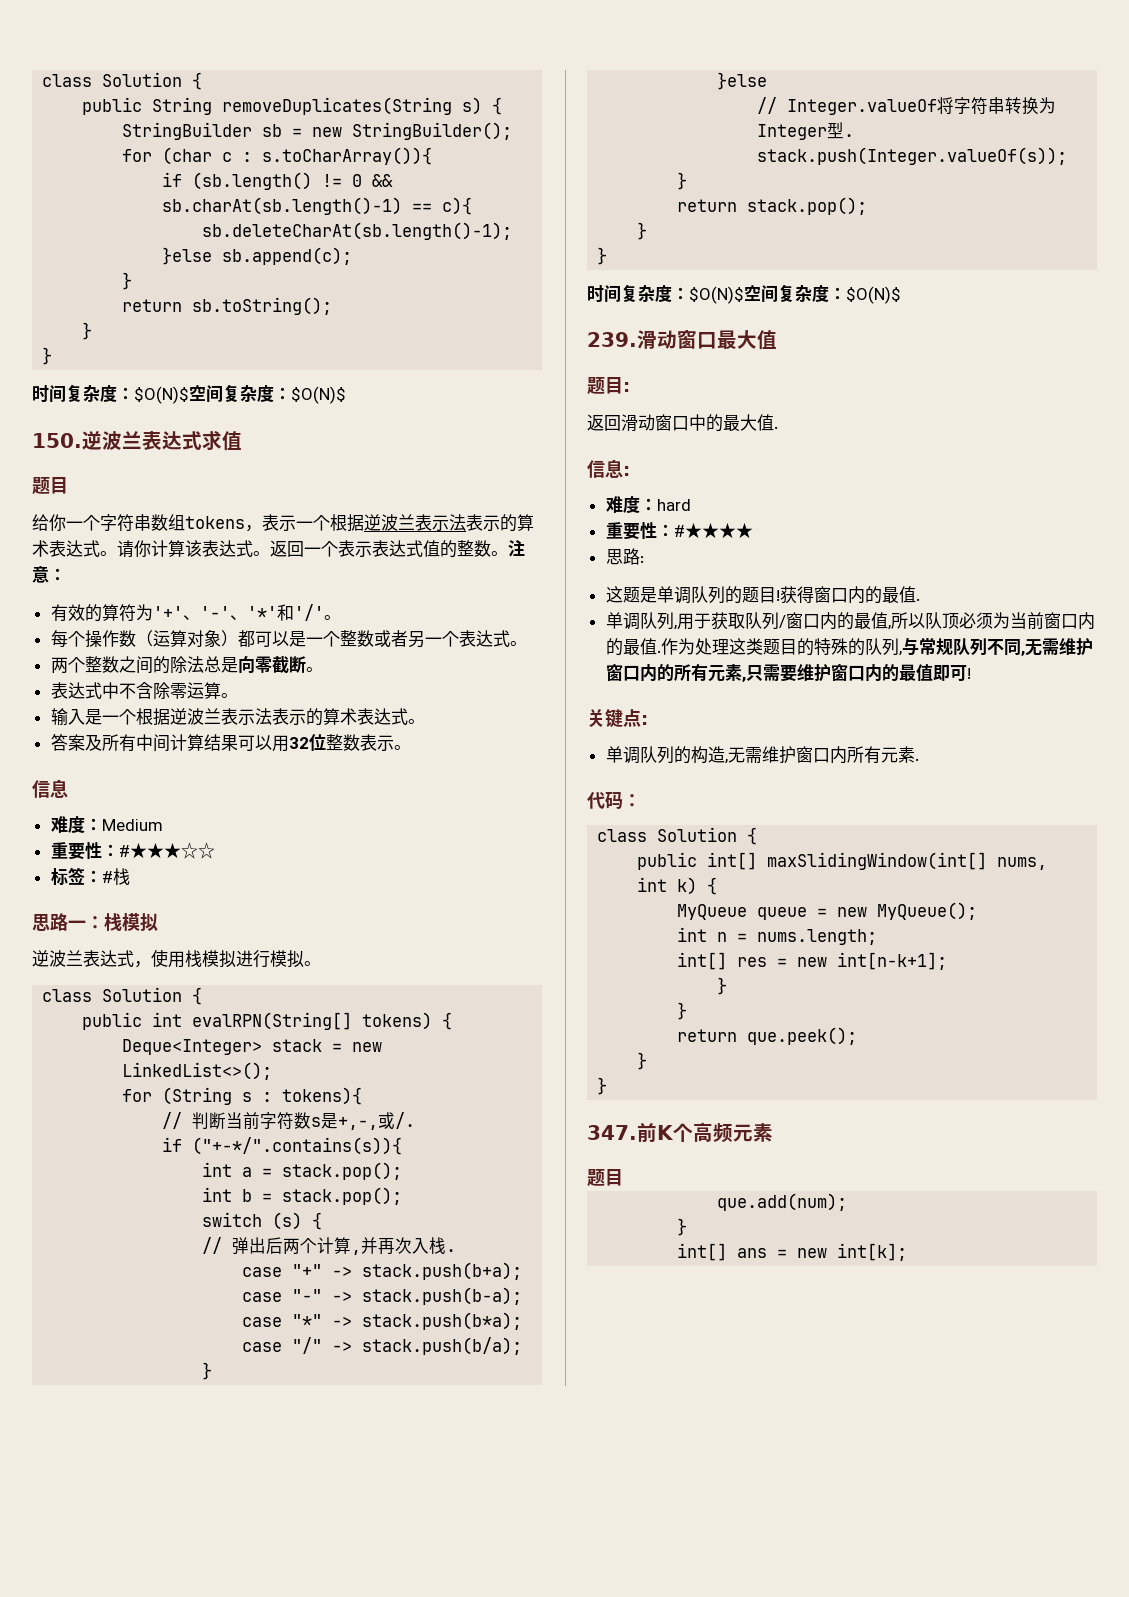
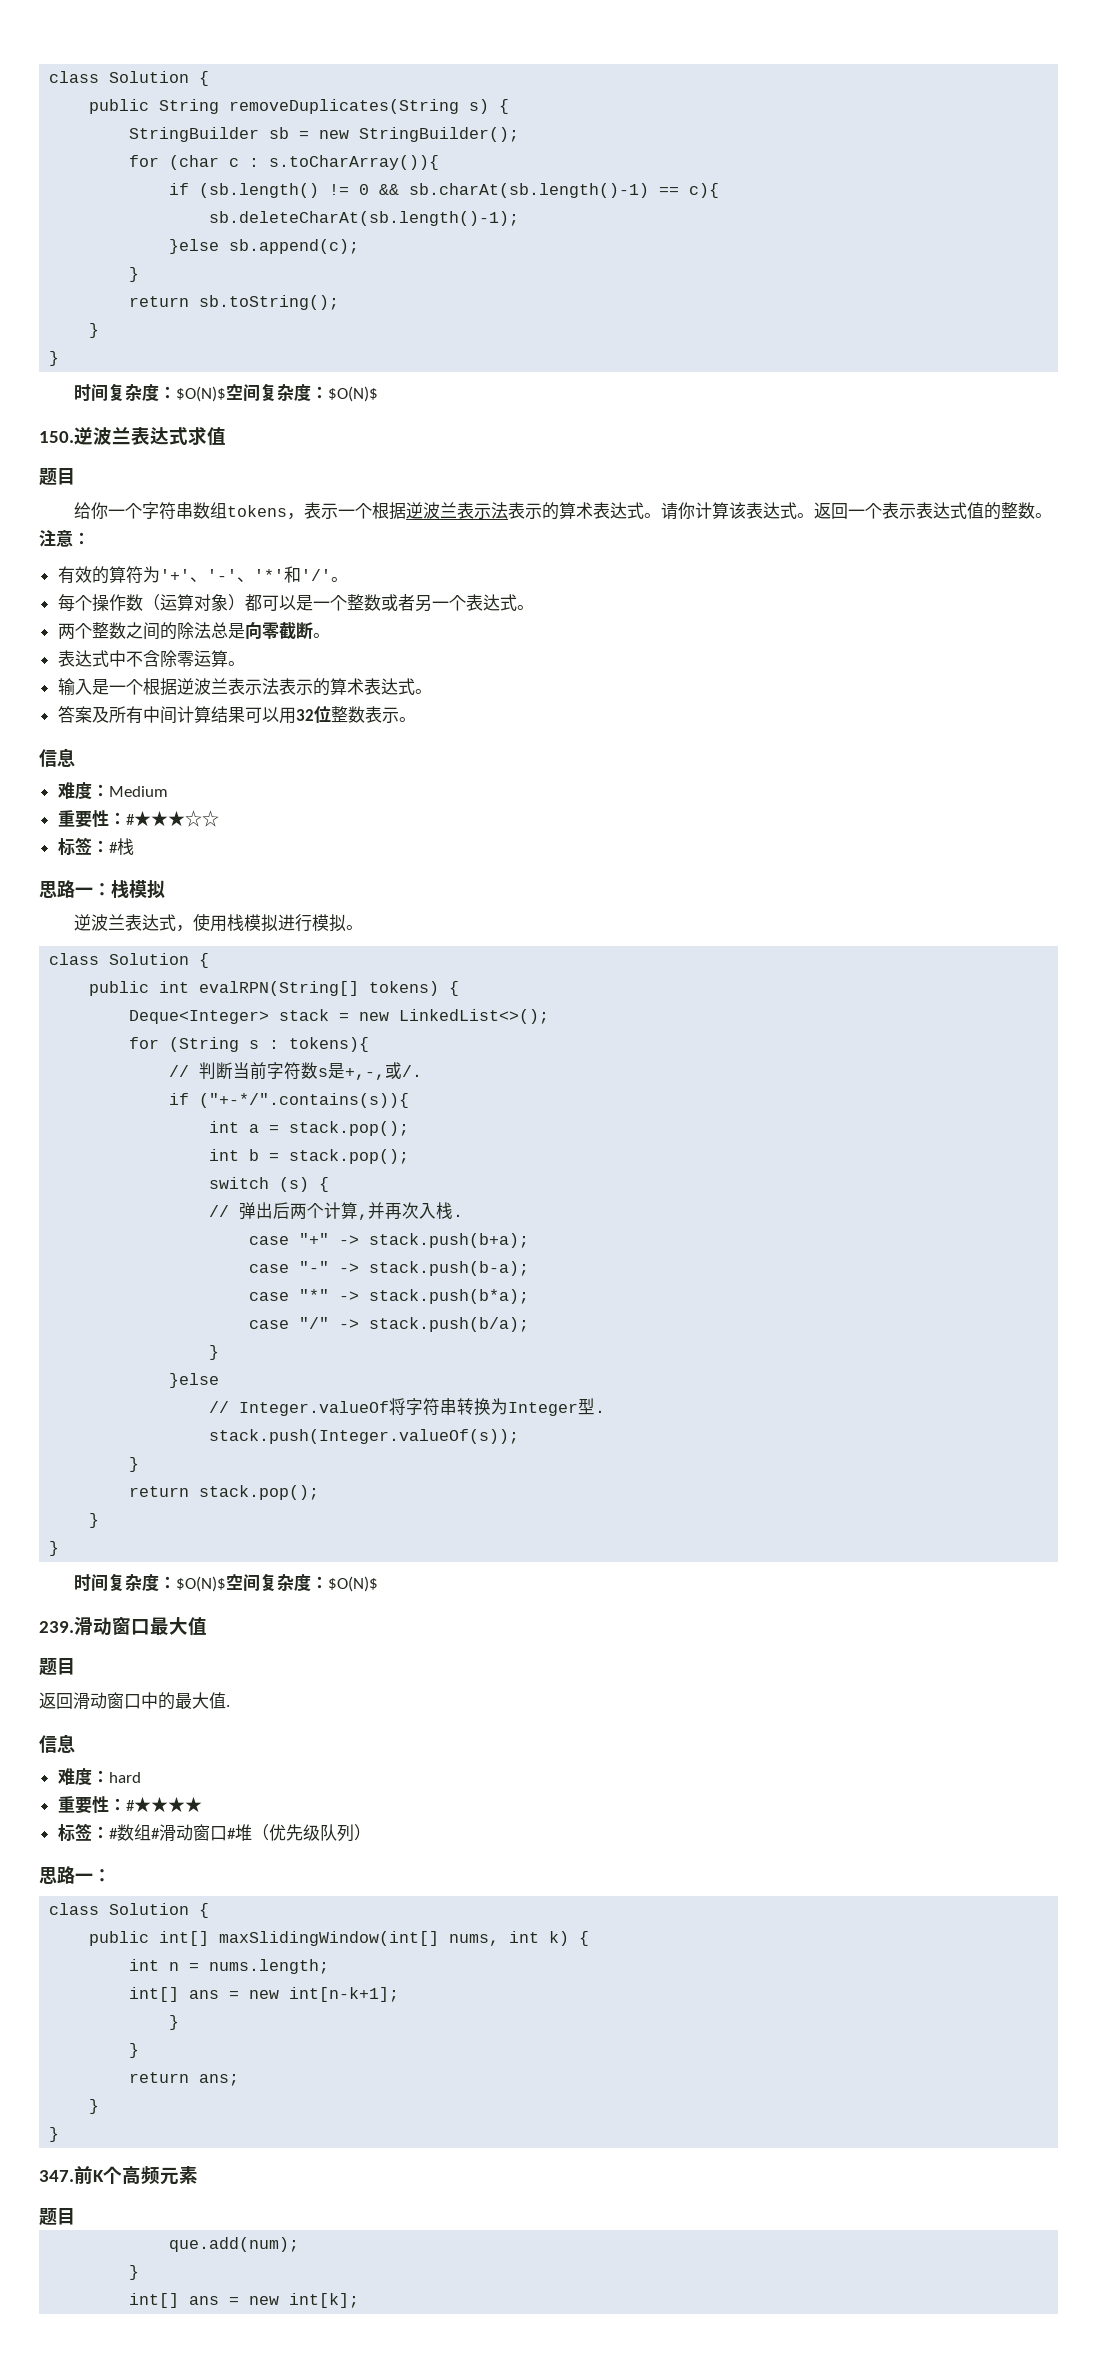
  239.滑动窗口最大值
- 题目:
+ 题目
  返回滑动窗口中的最大值.
- 信息:
+ 信息
- 思路:
- 这题是单调队列的题目!获得窗口内的最值.
- 单调队列,用于获取队列/窗口内的最值,所以队顶必须为当前窗口内的最值.作为处理这类题目的特殊的队列,与常规队列不同,无需维护窗口内的所有元素,只需要维护窗口内的最值即可!
- 关键点:
- 单调队列的构造,无需维护窗口内所有元素.
- 代码：
+ 标签：#数组#滑动窗口#堆（优先级队列）
+ 思路一：
- MyQueue queue = new MyQueue();
- int[] res = new int[n-k+1];
+ int[] ans = new int[n-k+1];
- return que.peek();
+ return ans;

